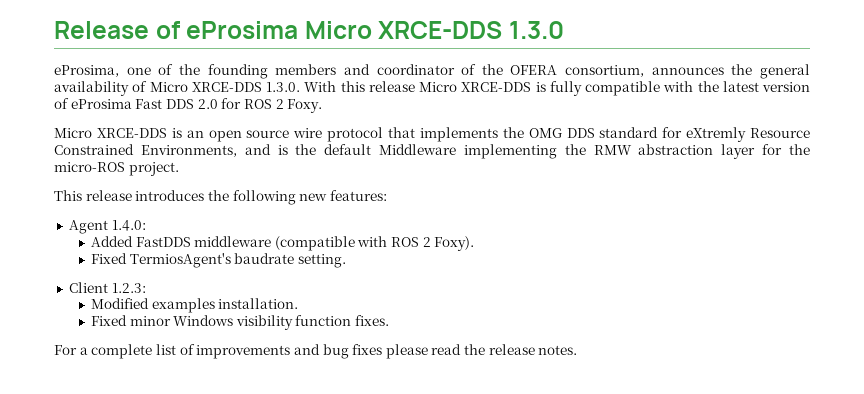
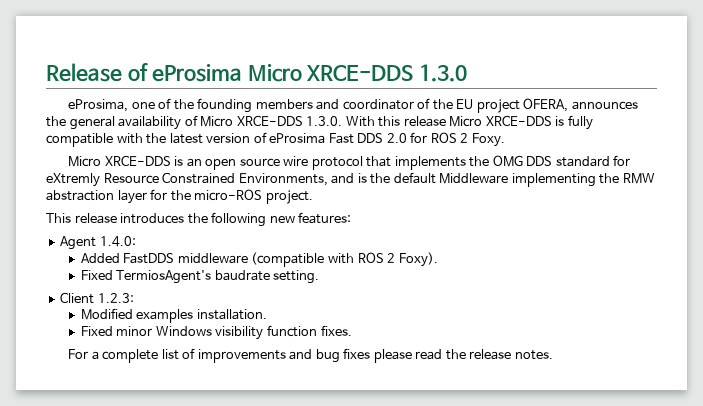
- eProsima, one of the founding members and coordinator of the OFERA consortium, announces the general availability of Micro XRCE-DDS 1.3.0. With this release Micro XRCE-DDS is fully compatible with the latest version of eProsima Fast DDS 2.0 for ROS 2 Foxy.
+ eProsima, one of the founding members and coordinator of the EU project OFERA, announces the general availability of Micro XRCE-DDS 1.3.0. With this release Micro XRCE-DDS is fully compatible with the latest version of eProsima Fast DDS 2.0 for ROS 2 Foxy.

